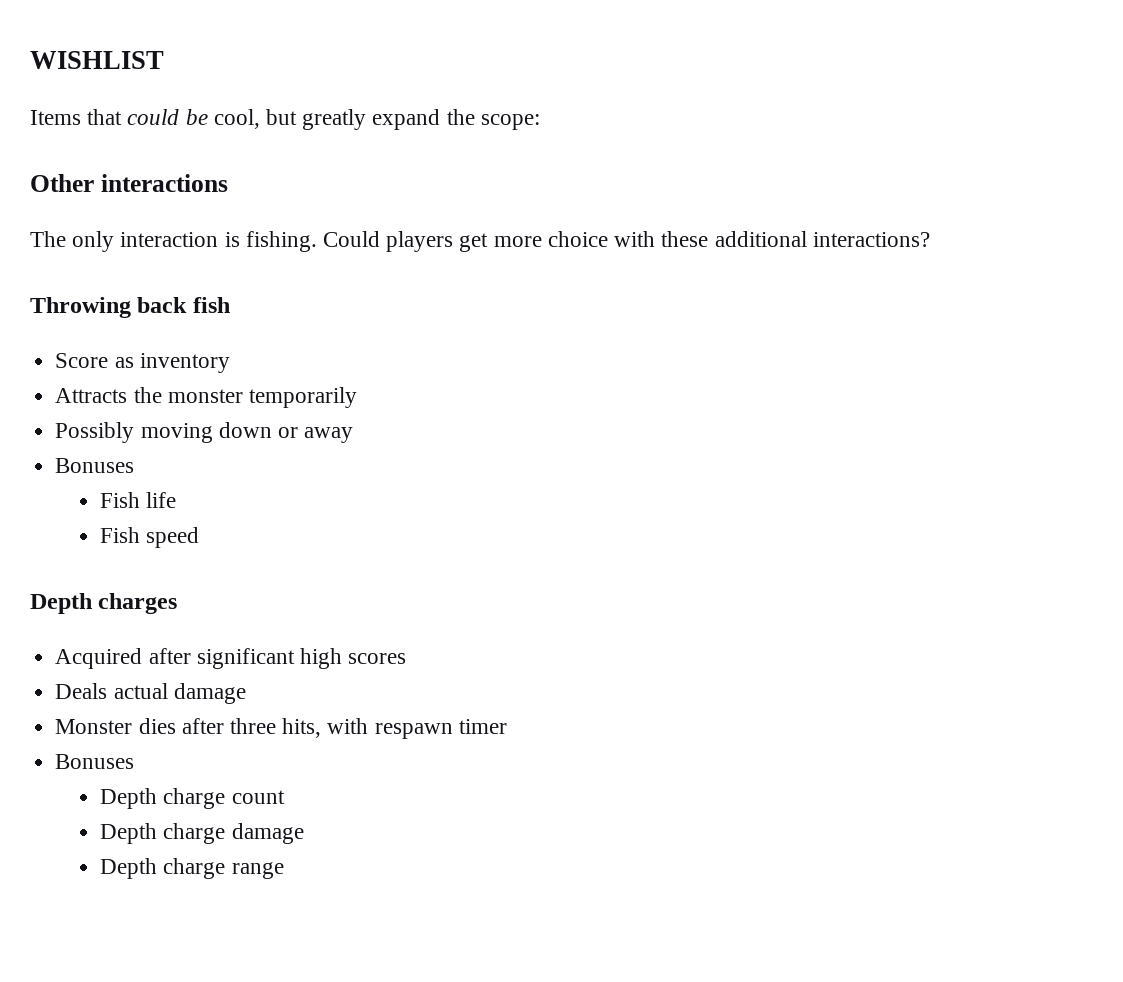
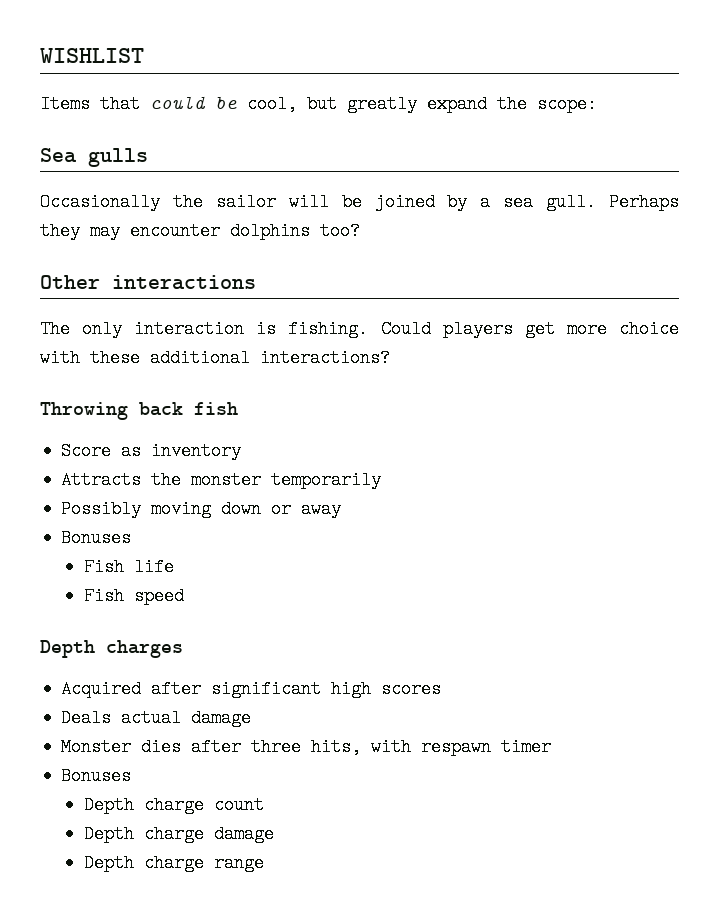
+ Sea gulls
+ Occasionally the sailor will be joined by a sea gull. Perhaps they may encounter dolphins too?

